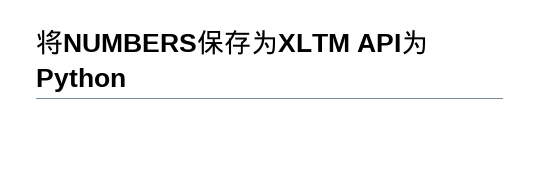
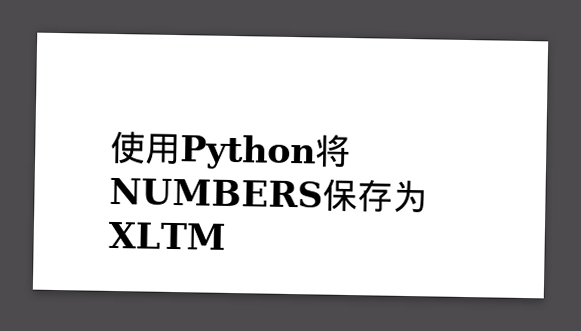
- 将NUMBERS保存为XLTM API为Python
+ 使用Python将NUMBERS保存为XLTM

